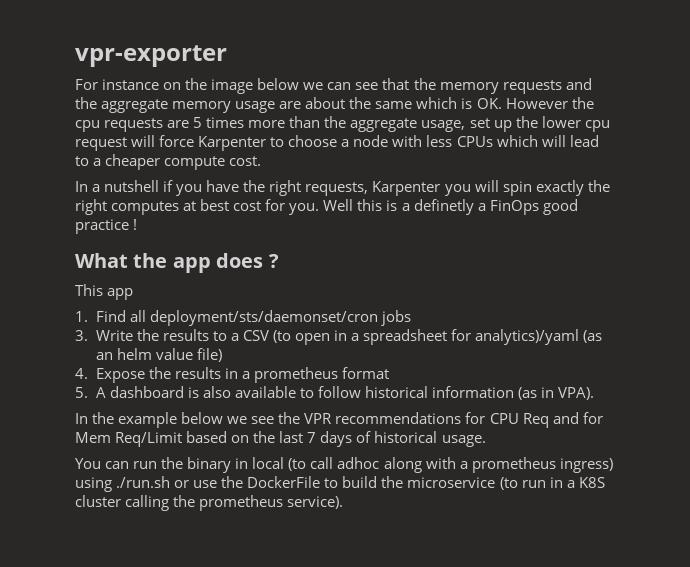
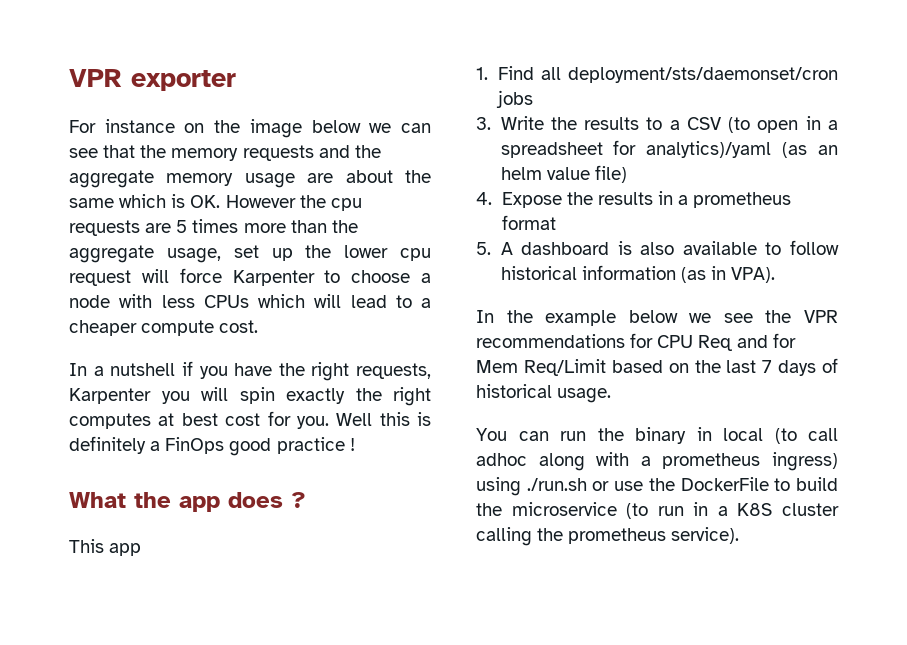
- vpr-exporter
+ VPR exporter
- Well this is a definetly a FinOps good practice !
+ Well this is definitely a FinOps good practice !

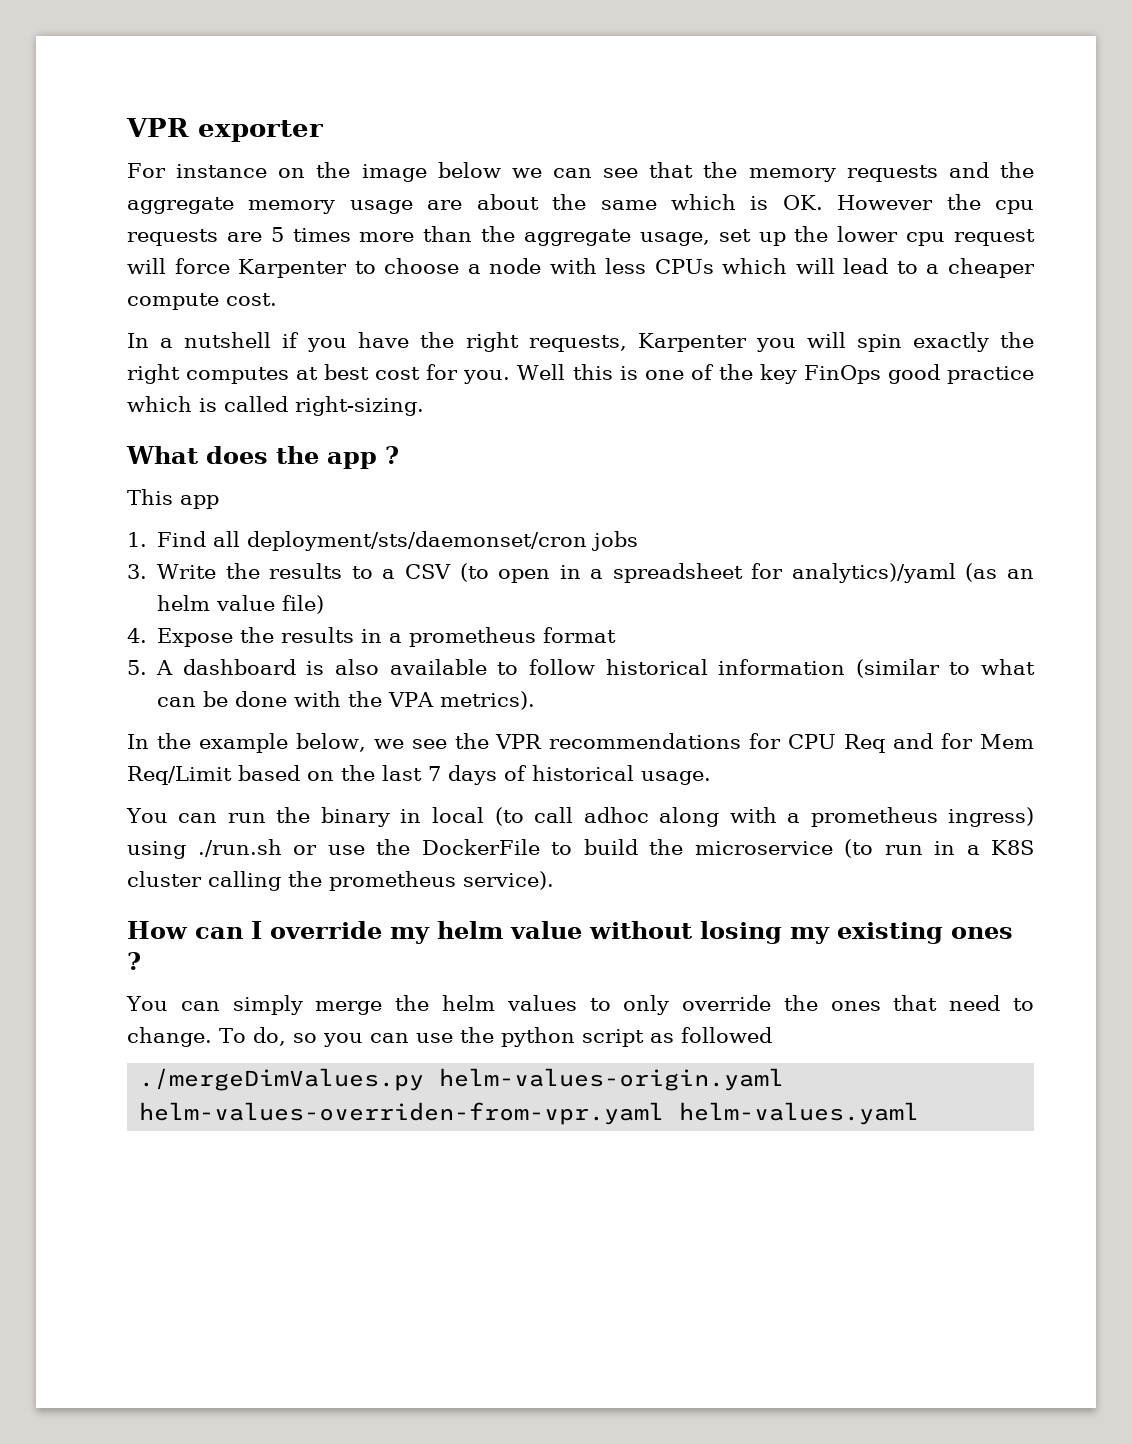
- Well this is definitely a FinOps good practice !
+ Well this is one of the key FinOps good practice which is called right-sizing.
- What the app does ?
+ What does the app ?
- 5. A dashboard is also available to follow historical information (as in VPA).
+ 5. A dashboard is also available to follow historical information (similar to what can be done with the VPA metrics).
- In the example below we see the VPR recommendations for CPU Req and for Mem Req/Limit based on the last 7 days of historical usage.
+ In the example below, we see the VPR recommendations for CPU Req and for Mem Req/Limit based on the last 7 days of historical usage.
+ How can I override my helm value without losing my existing ones ?
+ You can simply merge the helm values to only override the ones that need to change. To do, so you can use the python script as followed
+ ./mergeDimValues.py helm-values-origin.yaml helm-values-overriden-from-vpr.yaml helm-values.yaml

